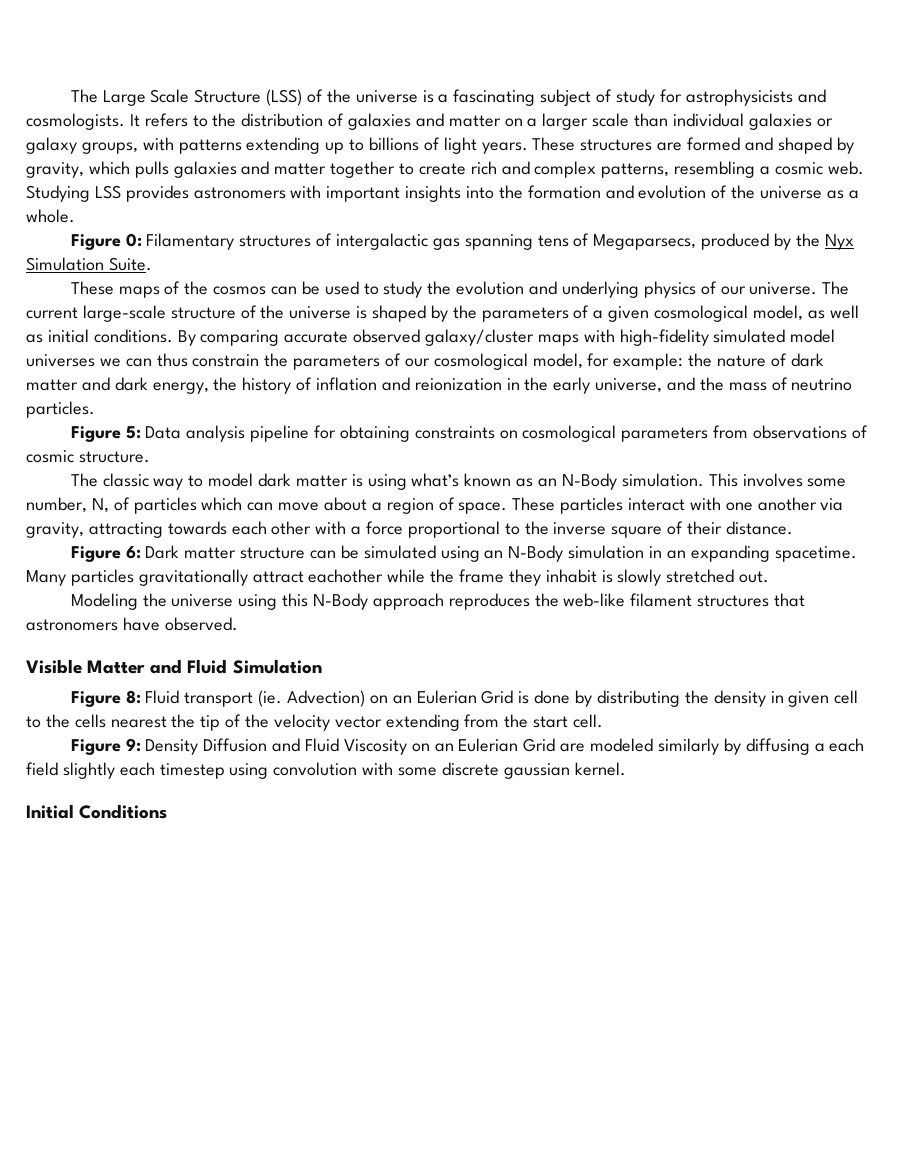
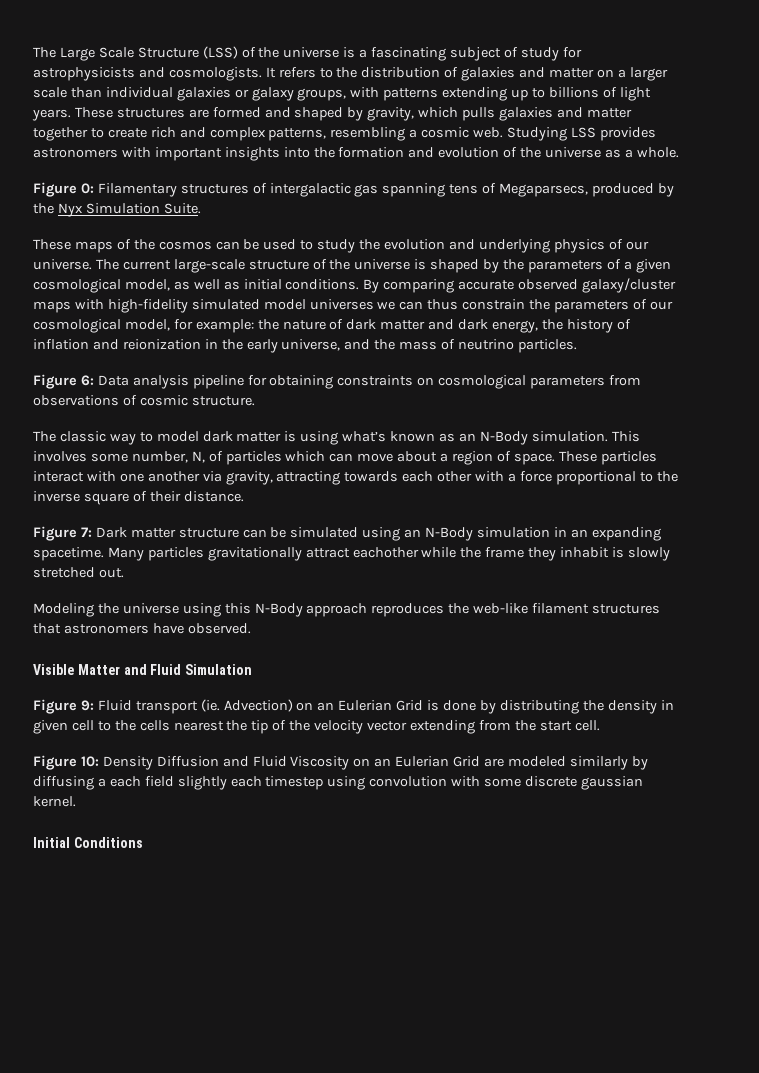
- Figure 5: Data analysis pipeline for obtaining constraints on cosmological parameters from observations of cosmic structure.
+ Figure 6: Data analysis pipeline for obtaining constraints on cosmological parameters from observations of cosmic structure.
- Figure 6: Dark matter structure can be simulated using an N-Body simulation in an expanding spacetime.
+ Figure 7: Dark matter structure can be simulated using an N-Body simulation in an expanding spacetime.
- Figure 8: Fluid transport (ie. Advection) on an Eulerian Grid is done by distributing the density in given cell to the cells nearest the tip of the velocity vector extending from the start cell.
+ Figure 9: Fluid transport (ie. Advection) on an Eulerian Grid is done by distributing the density in given cell to the cells nearest the tip of the velocity vector extending from the start cell.
- Figure 9: Density Diffusion and Fluid Viscosity on an Eulerian Grid are modeled similarly by diffusing a each field slightly each timestep using convolution with some discrete gaussian kernel.
+ Figure 10: Density Diffusion and Fluid Viscosity on an Eulerian Grid are modeled similarly by diffusing a each field slightly each timestep using convolution with some discrete gaussian kernel.

